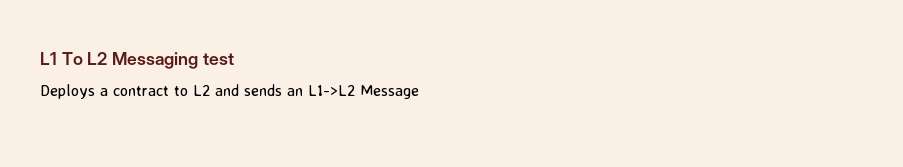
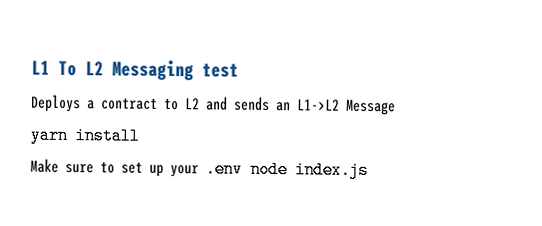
+ yarn install
+ Make sure to set up your .env node index.js

